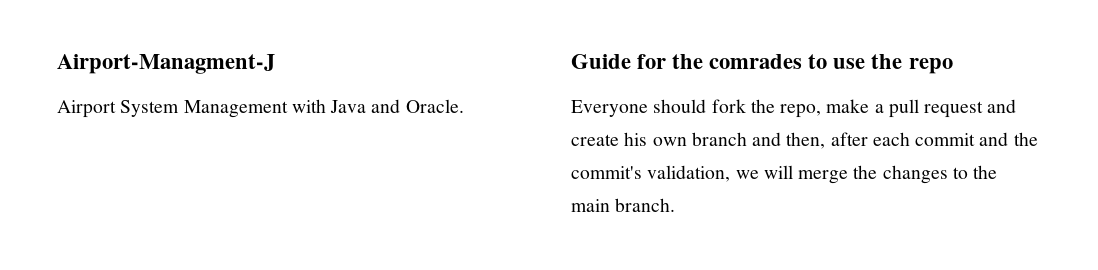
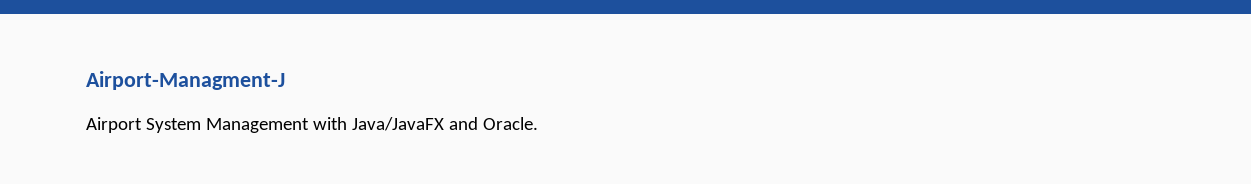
- Airport System Management with Java and Oracle.
+ Airport System Management with Java/JavaFX and Oracle.
- Guide for the comrades to use the repo
- Everyone should fork the repo, make a pull request and create his own branch and then, after each commit and the commit's validation, we will merge the changes to the main branch.

